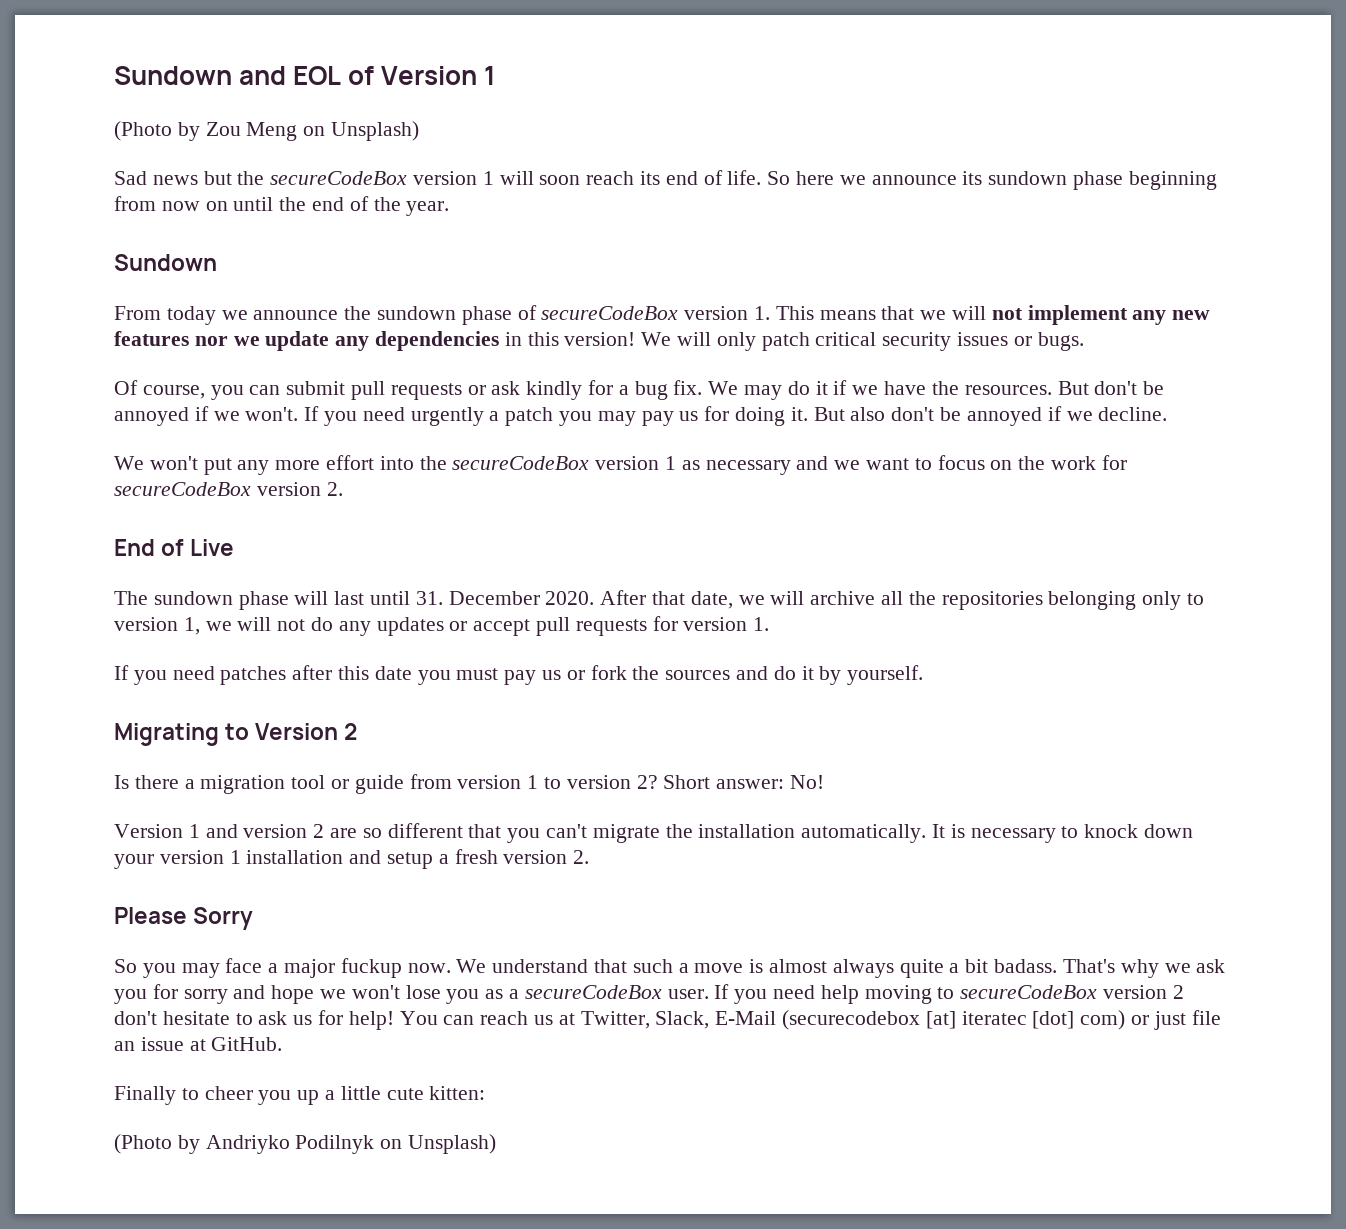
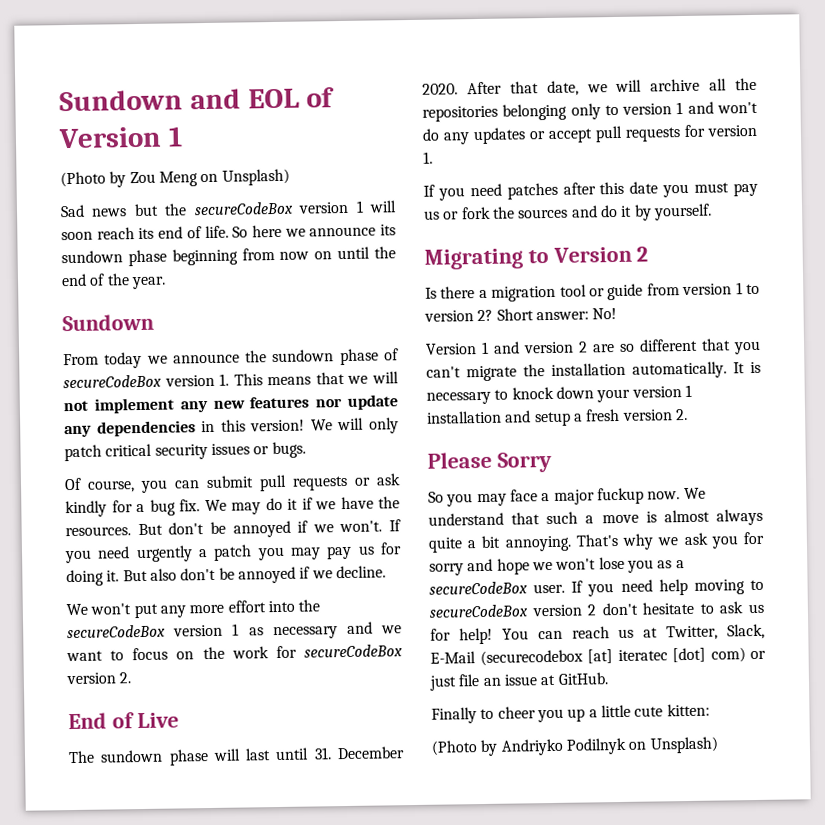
- From today we announce the sundown phase of secureCodeBox version 1. This means that we will not implement any new features nor we update any dependencies in this version!
+ From today we announce the sundown phase of secureCodeBox version 1. This means that we will not implement any new features nor update any dependencies in this version!
- After that date, we will archive all the repositories belonging only to version 1, we will not do any updates or accept pull requests for version 1.
+ After that date, we will archive all the repositories belonging only to version 1 and won't do any updates or accept pull requests for version 1.
- We understand that such a move is almost always quite a bit badass.
+ We understand that such a move is almost always quite a bit annoying.

